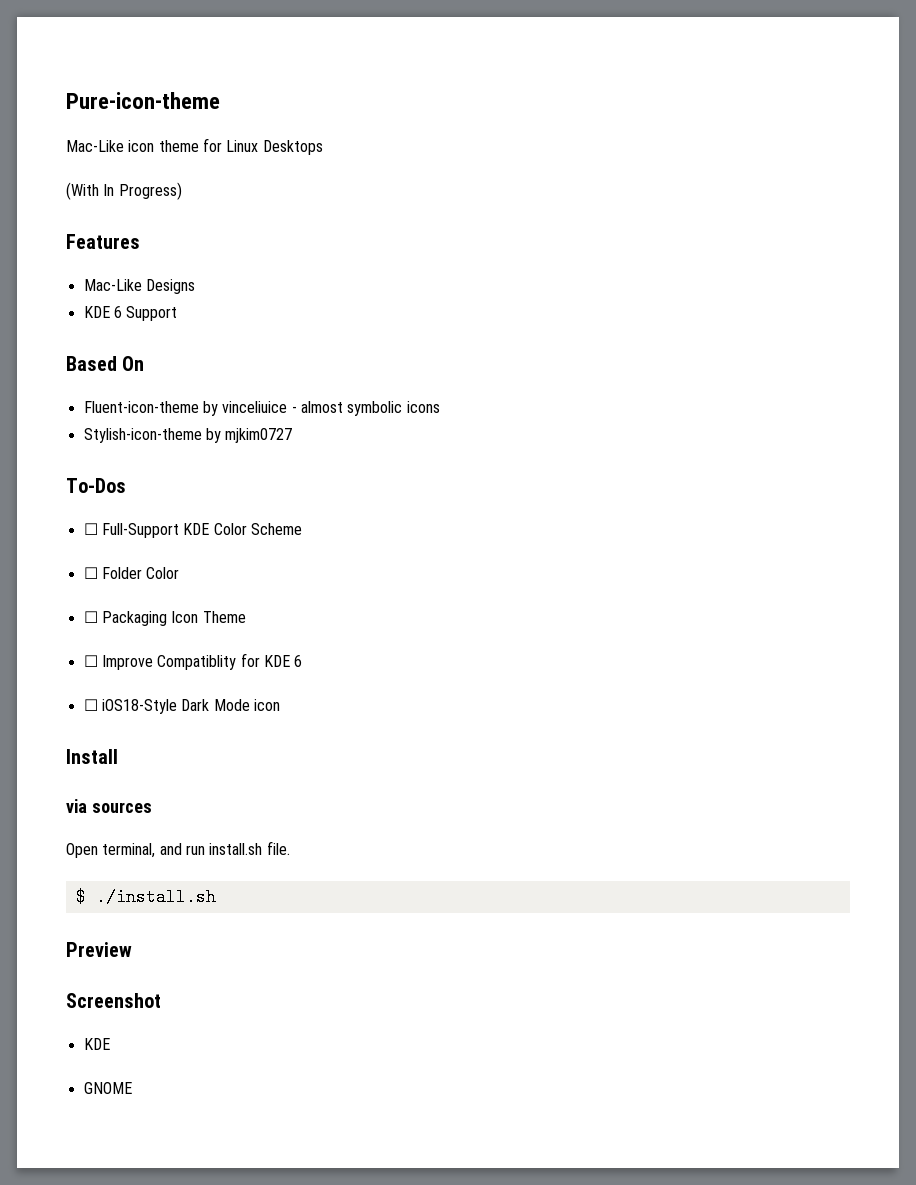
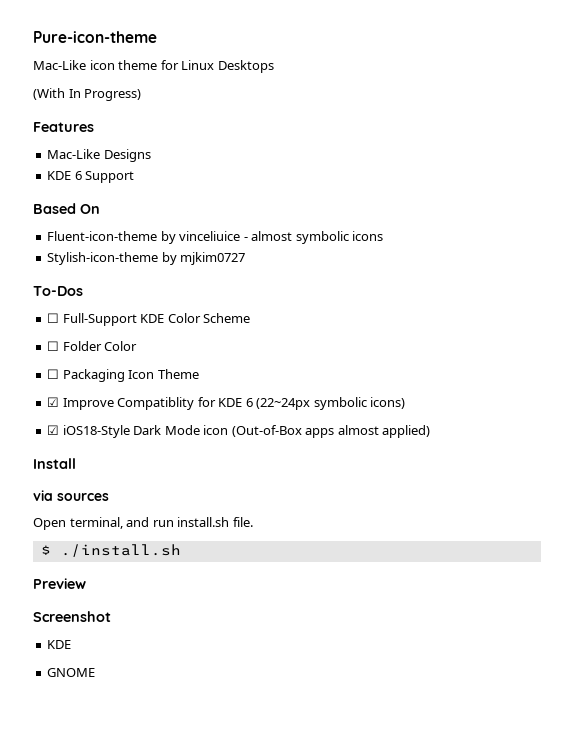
- ☐ Improve Compatiblity for KDE 6
- ☐ iOS18-Style Dark Mode icon
+ ☑ Improve Compatiblity for KDE 6 (22~24px symbolic icons)
+ ☑ iOS18-Style Dark Mode icon (Out-of-Box apps almost applied)

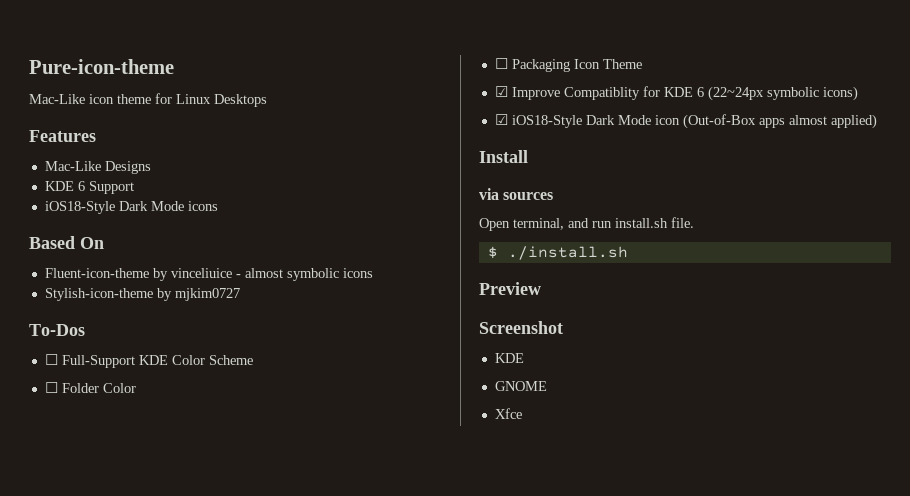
- (With In Progress)
+ iOS18-Style Dark Mode icons
+ Xfce

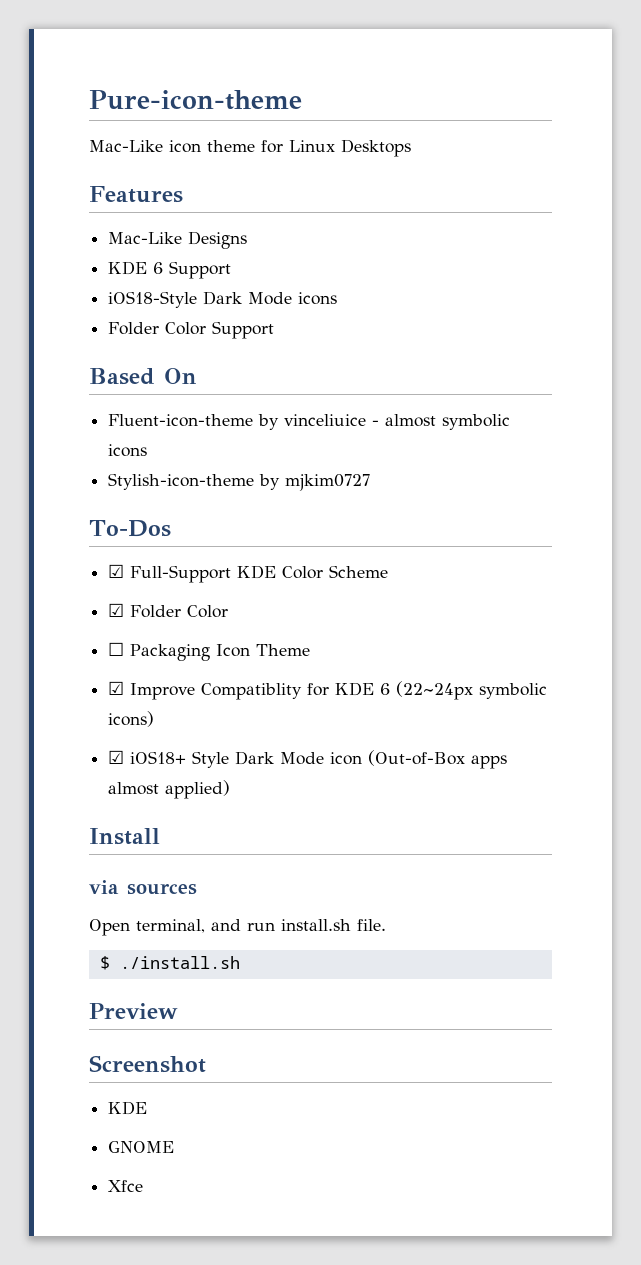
+ Folder Color Support
- ☐ Full-Support KDE Color Scheme
+ ☑ Full-Support KDE Color Scheme
- ☐ Folder Color
+ ☑ Folder Color
- ☑ iOS18-Style Dark Mode icon (Out-of-Box apps almost applied)
+ ☑ iOS18+ Style Dark Mode icon (Out-of-Box apps almost applied)

